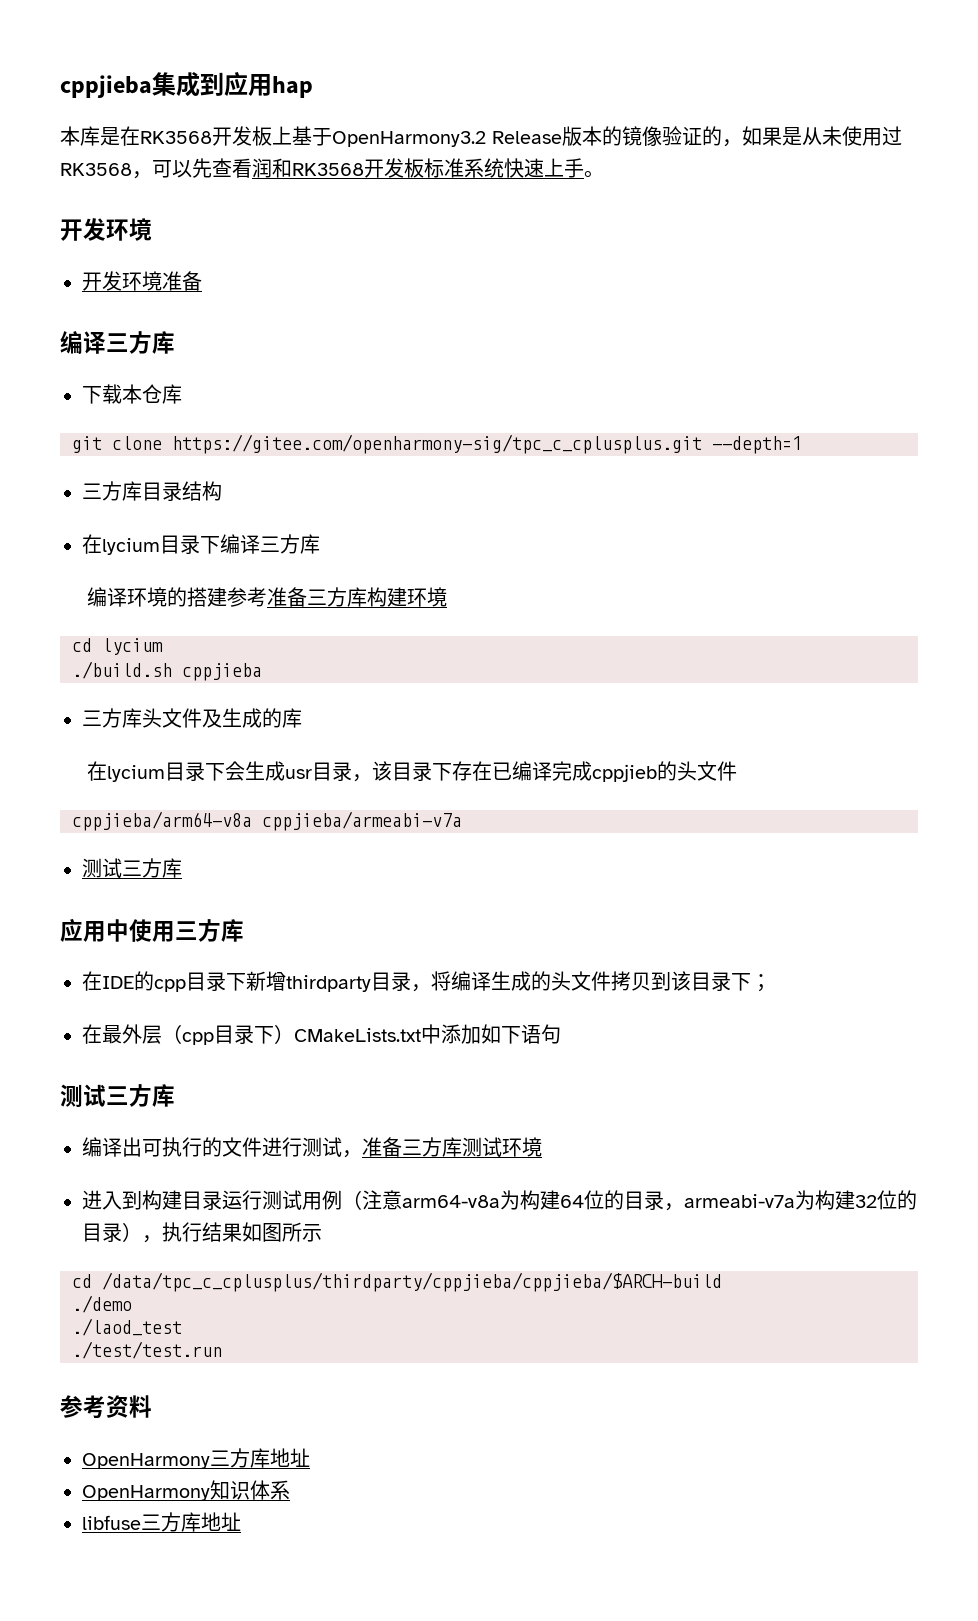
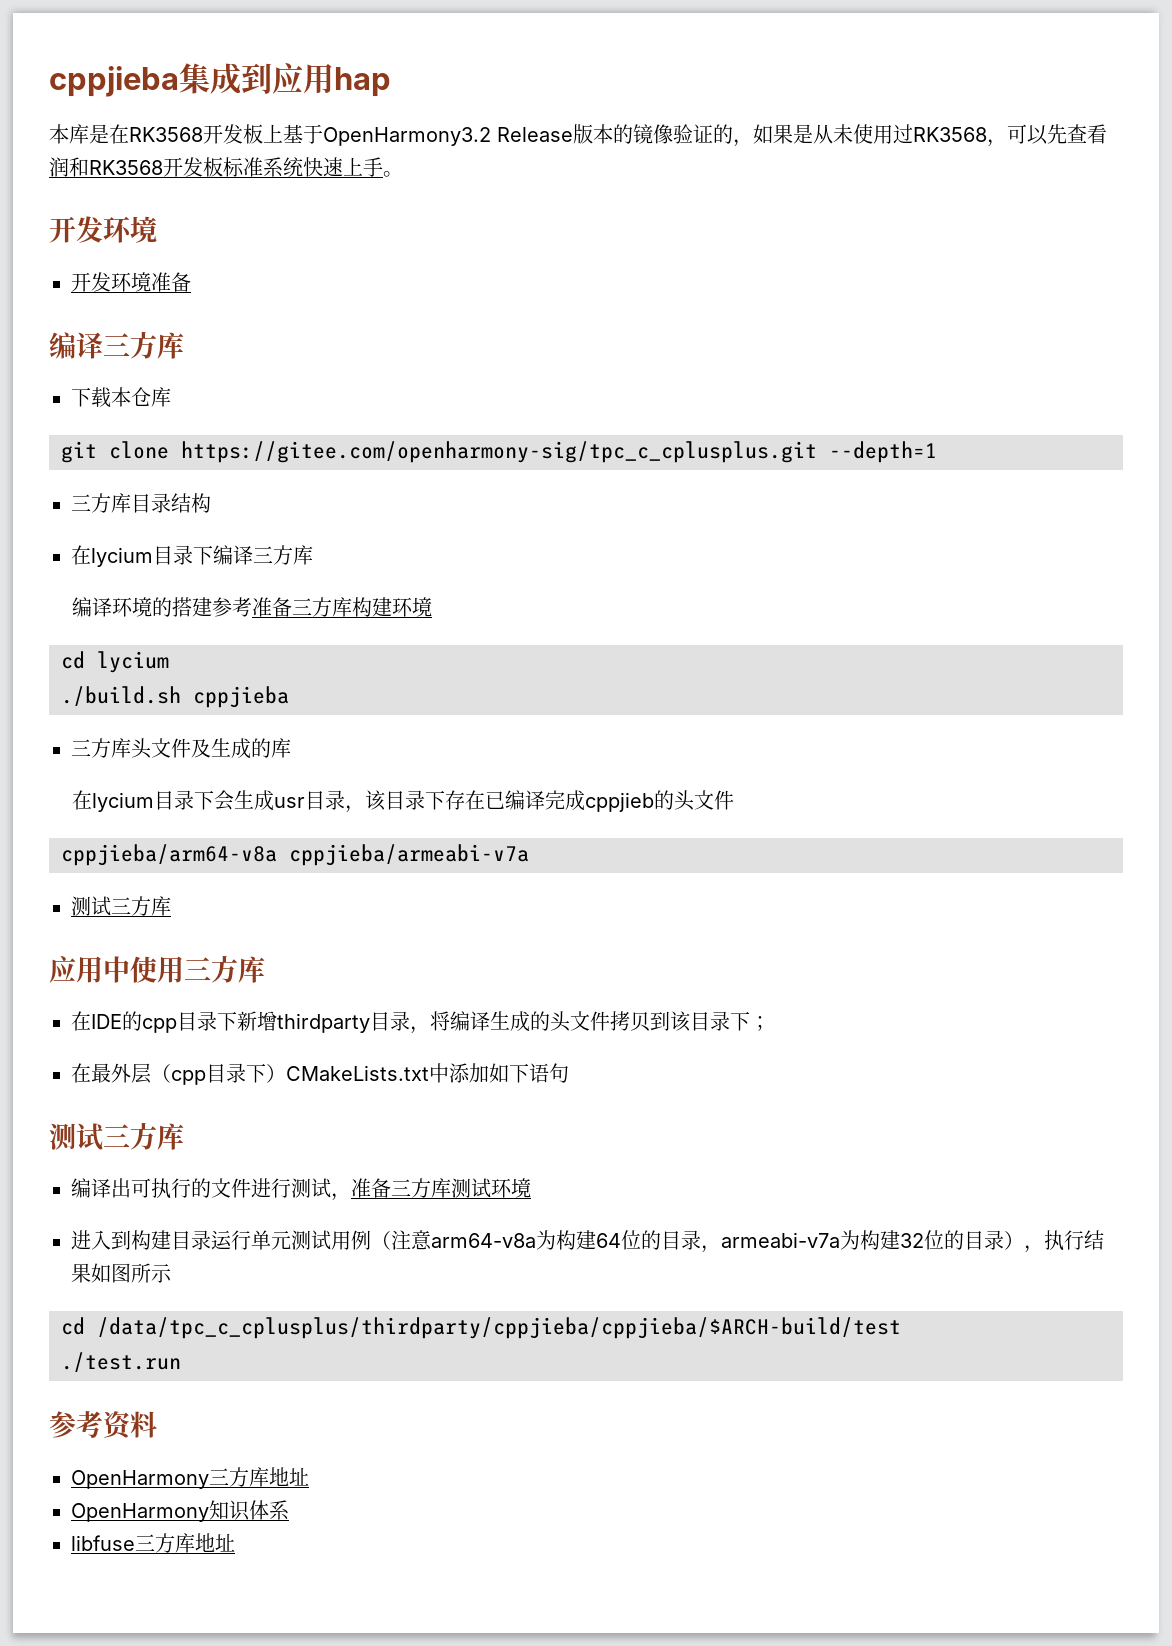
- 进入到构建目录运行测试用例（注意arm64-v8a为构建64位的目录，armeabi-v7a为构建32位的目录），执行结果如图所示
+ 进入到构建目录运行单元测试用例（注意arm64-v8a为构建64位的目录，armeabi-v7a为构建32位的目录），执行结果如图所示
- cd /data/tpc_c_cplusplus/thirdparty/cppjieba/cppjieba/$ARCH-build
- ./demo
- ./laod_test
- ./test/test.run
+ cd /data/tpc_c_cplusplus/thirdparty/cppjieba/cppjieba/$ARCH-build/test
+ ./test.run

